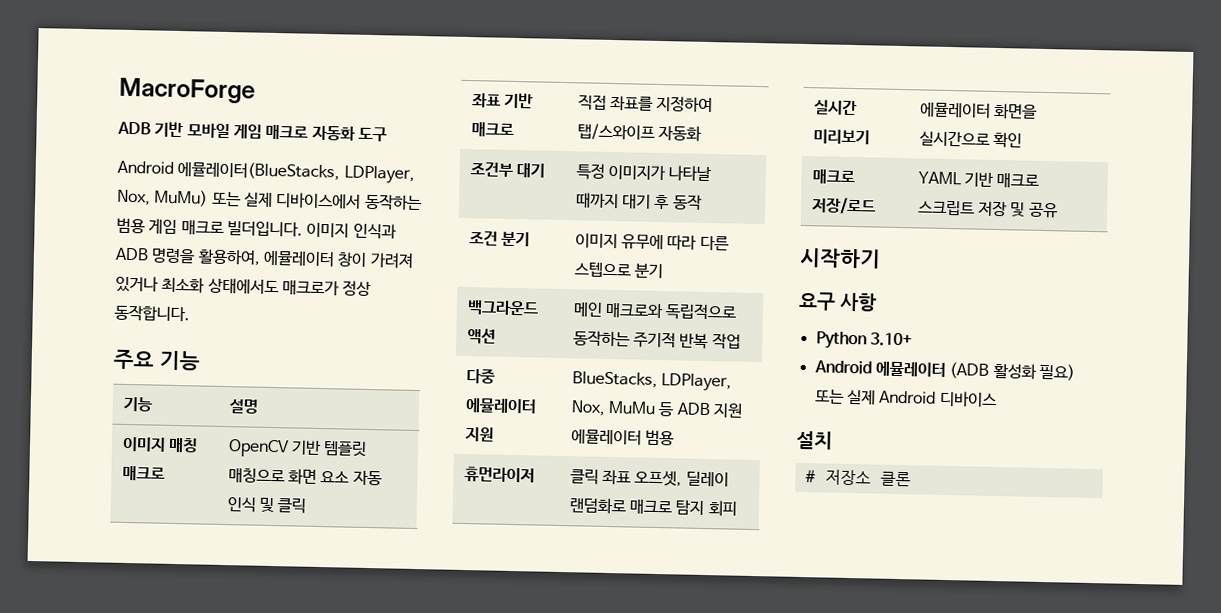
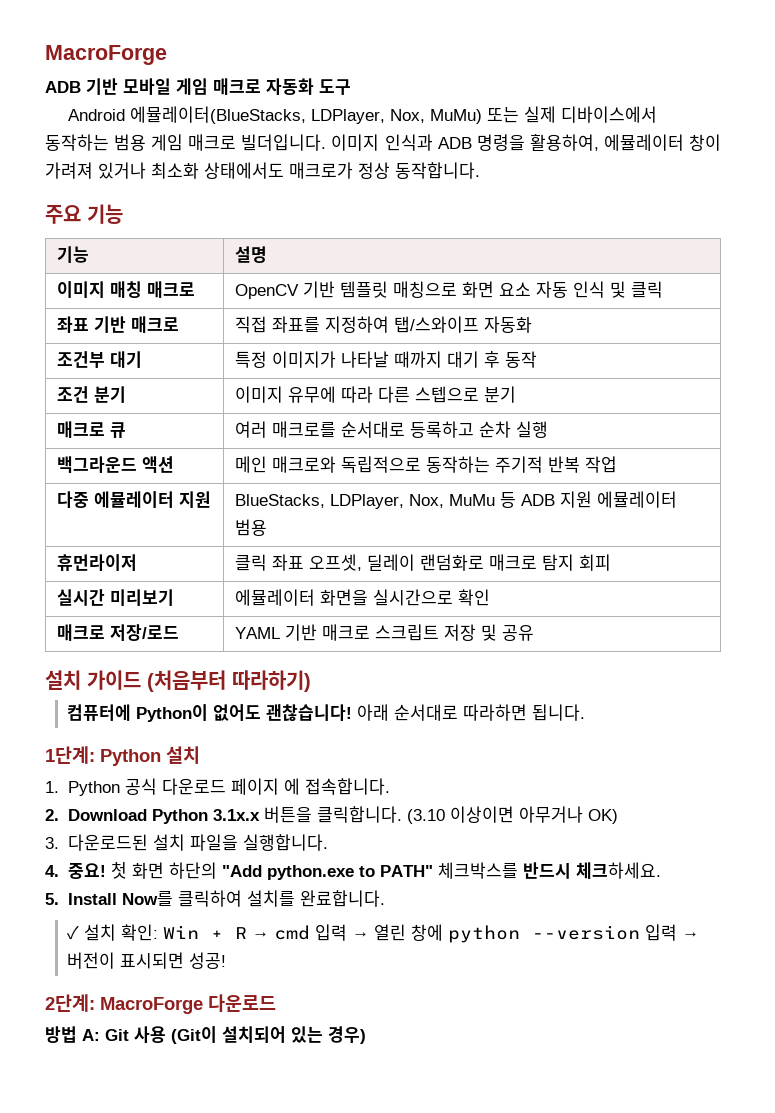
+ 매크로 큐 | 여러 매크로를 순서대로 등록하고 순차 실행
- 시작하기
- 요구 사항
- Python 3.10+
- Android 에뮬레이터 (ADB 활성화 필요) 또는 실제 Android 디바이스
- 설치
- # 저장소 클론
+ 설치 가이드 (처음부터 따라하기)
+ 컴퓨터에 Python이 없어도 괜찮습니다! 아래 순서대로 따라하면 됩니다.
+ 1단계: Python 설치
+ 1. Python 공식 다운로드 페이지 에 접속합니다.
+ 2. Download Python 3.1x.x 버튼을 클릭합니다. (3.10 이상이면 아무거나 OK)
+ 3. 다운로드된 설치 파일을 실행합니다.
+ 4. 중요! 첫 화면 하단의 "Add python.exe to PATH" 체크박스를 반드시 체크하세요.
+ 5. Install Now를 클릭하여 설치를 완료합니다.
+ ✓ 설치 확인: Win + R → cmd 입력 → 열린 창에 python --version 입력 → 버전이 표시되면 성공!
+ 2단계: MacroForge 다운로드
+ 방법 A: Git 사용 (Git이 설치되어 있는 경우)

